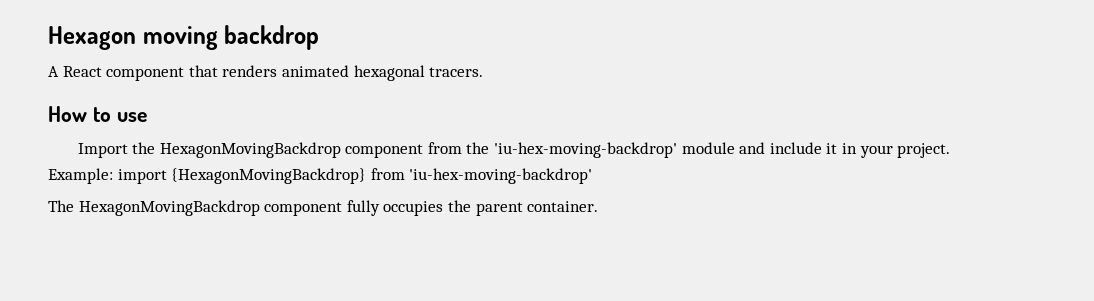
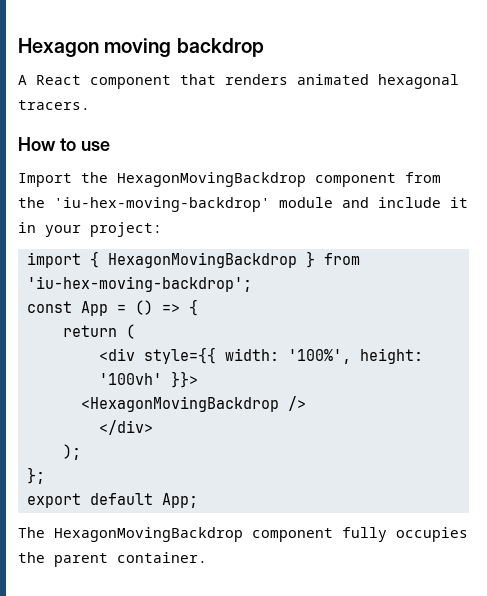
- Import the HexagonMovingBackdrop component from the 'iu-hex-moving-backdrop' module and include it in your project. Example: import {HexagonMovingBackdrop} from 'iu-hex-moving-backdrop'
+ Import the HexagonMovingBackdrop component from the 'iu-hex-moving-backdrop' module and include it in your project:
+ import { HexagonMovingBackdrop } from 'iu-hex-moving-backdrop';
+ const App = () => {
+ return (
+ <div style={{ width: '100%', height: '100vh' }}>
+ <HexagonMovingBackdrop />
+ </div>
+ );
+ };
+ export default App;

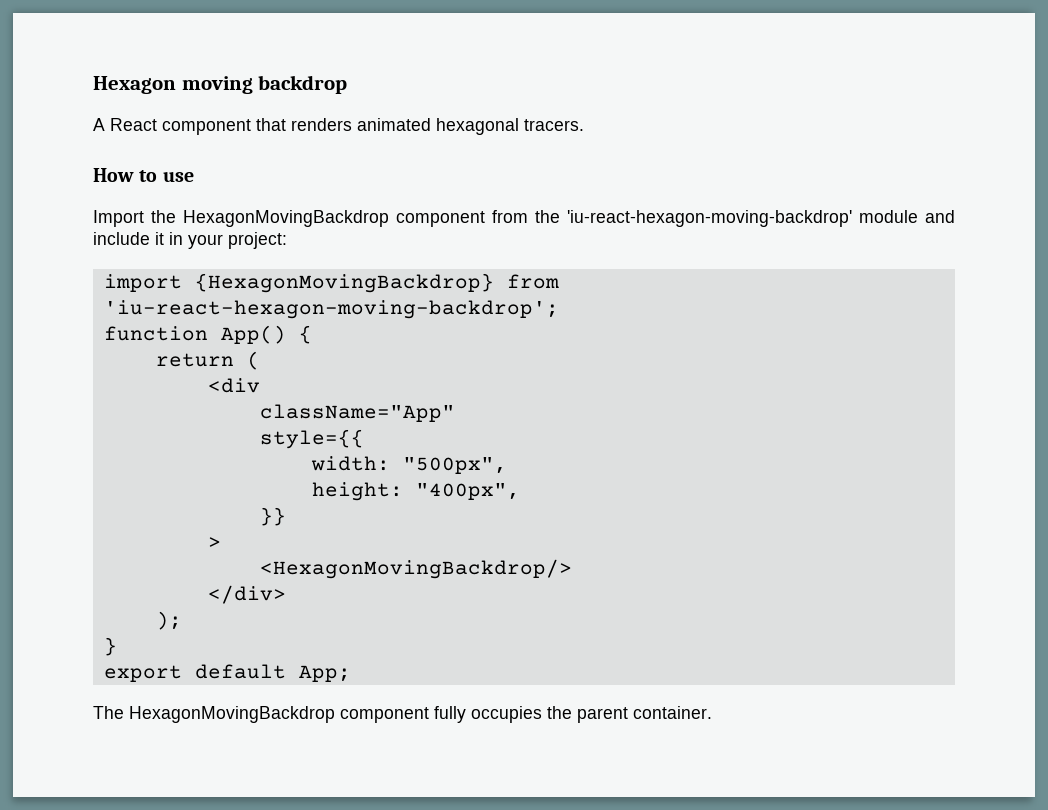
- Import the HexagonMovingBackdrop component from the 'iu-hex-moving-backdrop' module and include it in your project:
+ Import the HexagonMovingBackdrop component from the 'iu-react-hexagon-moving-backdrop' module and include it in your project:
- import { HexagonMovingBackdrop } from 'iu-hex-moving-backdrop';
- const App = () => {
+ import {HexagonMovingBackdrop} from 'iu-react-hexagon-moving-backdrop';
+ function App() {
- <div style={{ width: '100%', height: '100vh' }}>
- <HexagonMovingBackdrop />
+ <div
+ className="App"
+ style={{
+ width: "500px",
+ height: "400px",
+ }}
+ >
+ <HexagonMovingBackdrop/>
- };
+ }

